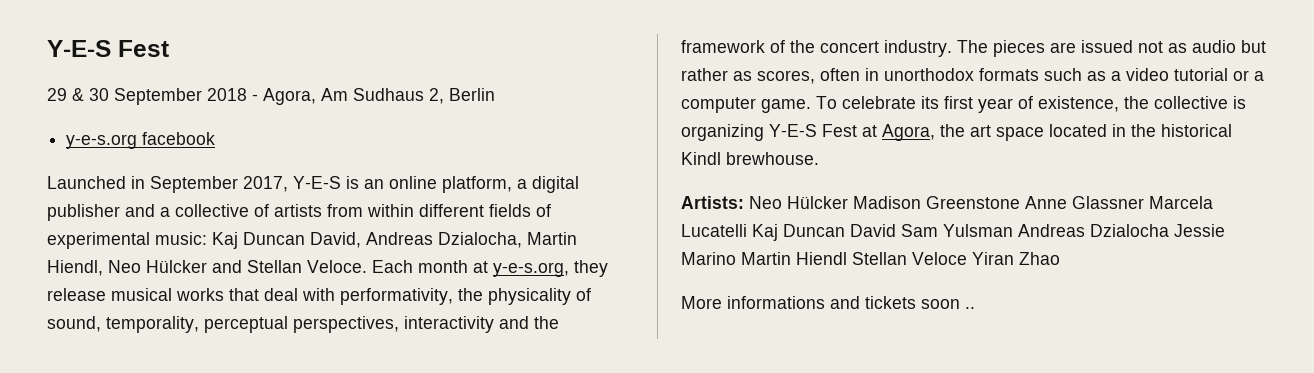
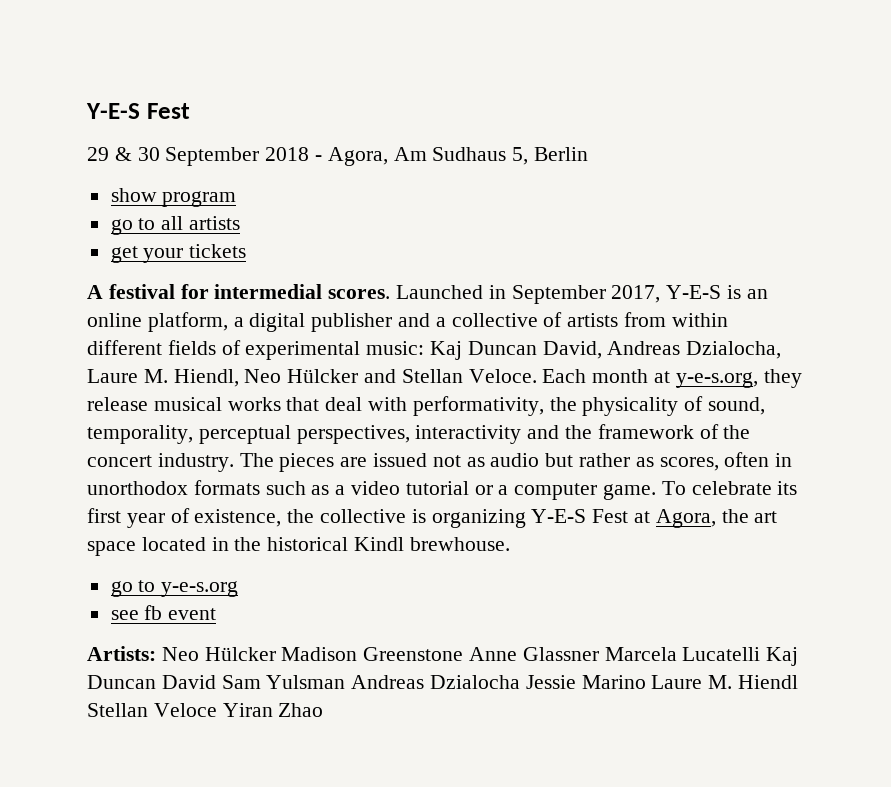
- 29 & 30 September 2018 - Agora, Am Sudhaus 2, Berlin
+ 29 & 30 September 2018 - Agora, Am Sudhaus 5, Berlin
- y-e-s.org facebook
- Launched in September 2017, Y-E-S is an online platform, a digital publisher and a collective of artists from within different fields of experimental music: Kaj Duncan David, Andreas Dzialocha, Martin Hiendl, Neo Hülcker and Stellan Veloce.
+ show program
+ go to all artists
+ get your tickets
+ A festival for intermedial scores. Launched in September 2017, Y-E-S is an online platform, a digital publisher and a collective of artists from within different fields of experimental music: Kaj Duncan David, Andreas Dzialocha, Laure M. Hiendl, Neo Hülcker and Stellan Veloce.
+ go to y-e-s.org
+ see fb event
- Artists: Neo Hülcker Madison Greenstone Anne Glassner Marcela Lucatelli Kaj Duncan David Sam Yulsman Andreas Dzialocha Jessie Marino Martin Hiendl Stellan Veloce Yiran Zhao
+ Artists: Neo Hülcker Madison Greenstone Anne Glassner Marcela Lucatelli Kaj Duncan David Sam Yulsman Andreas Dzialocha Jessie Marino Laure M. Hiendl Stellan Veloce Yiran Zhao
- More informations and tickets soon ..

